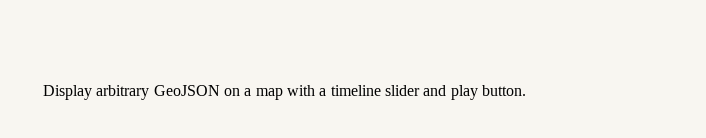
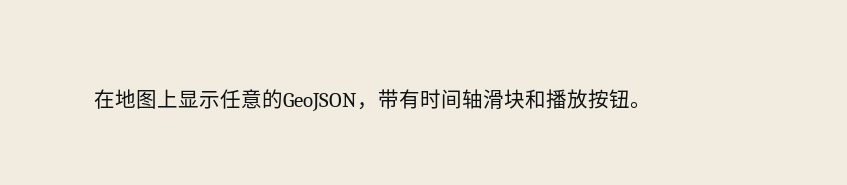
- Display arbitrary GeoJSON on a map with a timeline slider and play button.
+ 在地图上显示任意的GeoJSON，带有时间轴滑块和播放按钮。

